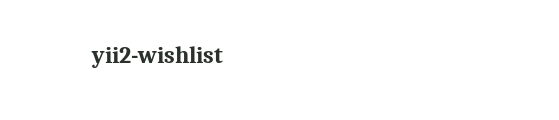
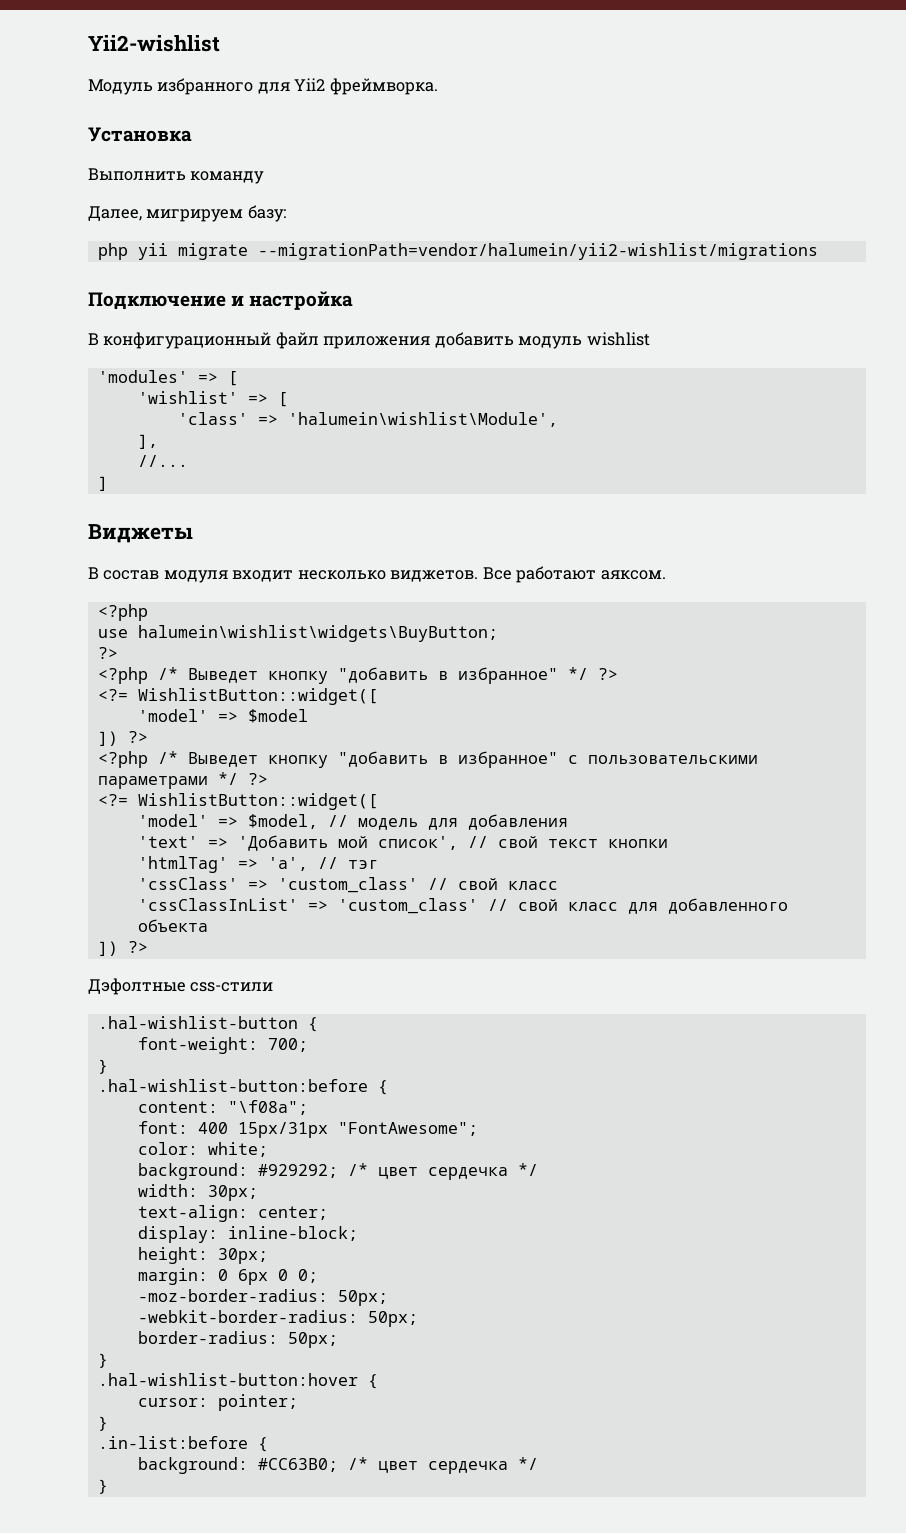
- yii2-wishlist
+ Yii2-wishlist
+ Модуль избранного для Yii2 фреймворка.
+ Установка
+ Выполнить команду
+ Далее, мигрируем базу:
+ php yii migrate --migrationPath=vendor/halumein/yii2-wishlist/migrations
+ Подключение и настройка
+ В конфигурационный файл приложения добавить модуль wishlist
+ 'modules' => [
+ 'wishlist' => [
+ 'class' => 'halumein\wishlist\Module',
+ ],
+ //...
+ ]
+ Виджеты
+ В состав модуля входит несколько виджетов. Все работают аяксом.
+ <?php
+ use halumein\wishlist\widgets\BuyButton;
+ ?>
+ <?php /* Выведет кнопку "добавить в избранное" */ ?>
+ <?= WishlistButton::widget([
+ 'model' => $model
+ ]) ?>
+ <?php /* Выведет кнопку "добавить в избранное" с пользовательскими параметрами */ ?>
+ <?= WishlistButton::widget([
+ 'model' => $model, // модель для добавления
+ 'text' => 'Добавить мой список', // свой текст кнопки
+ 'htmlTag' => 'a', // тэг
+ 'cssClass' => 'custom_class' // свой класс
+ 'cssClassInList' => 'custom_class' // свой класс для добавленного объекта
+ ]) ?>
+ Дэфолтные css-стили
+ .hal-wishlist-button {
+ font-weight: 700;
+ }
+ .hal-wishlist-button:before {
+ content: "\f08a";
+ font: 400 15px/31px "FontAwesome";
+ color: white;
+ background: #929292; /* цвет сердечка */
+ width: 30px;
+ text-align: center;
+ display: inline-block;
+ height: 30px;
+ margin: 0 6px 0 0;
+ -moz-border-radius: 50px;
+ -webkit-border-radius: 50px;
+ border-radius: 50px;
+ }
+ .hal-wishlist-button:hover {
+ cursor: pointer;
+ }
+ .in-list:before {
+ background: #CC63B0; /* цвет сердечка */
+ }

